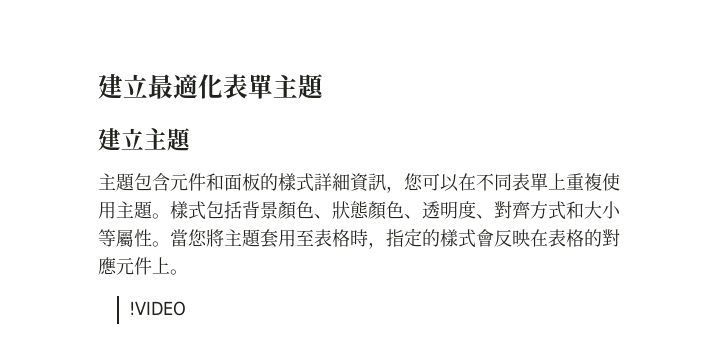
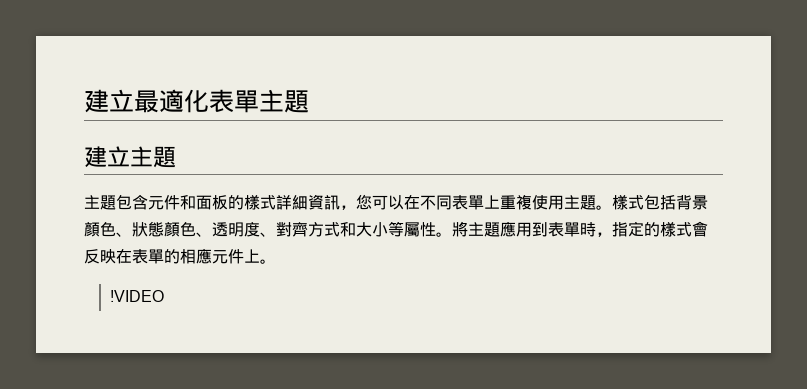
- 當您將主題套用至表格時，指定的樣式會反映在表格的對應元件上。
+ 將主題應用到表單時，指定的樣式會反映在表單的相應元件上。

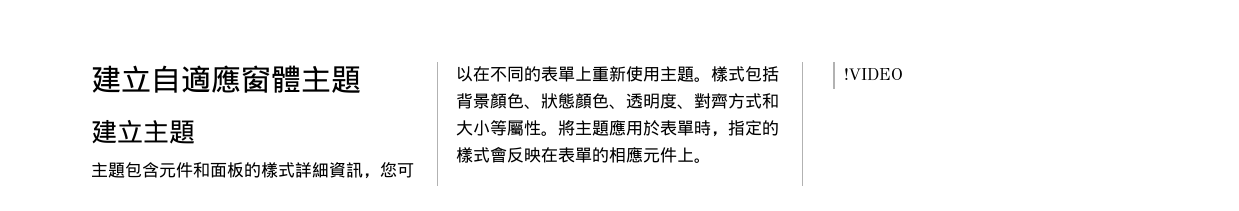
- 建立最適化表單主題
+ 建立自適應窗體主題
- 主題包含元件和面板的樣式詳細資訊，您可以在不同表單上重複使用主題。
+ 主題包含元件和面板的樣式詳細資訊，您可以在不同的表單上重新使用主題。
- 將主題應用到表單時，指定的樣式會反映在表單的相應元件上。
+ 將主題應用於表單時，指定的樣式會反映在表單的相應元件上。

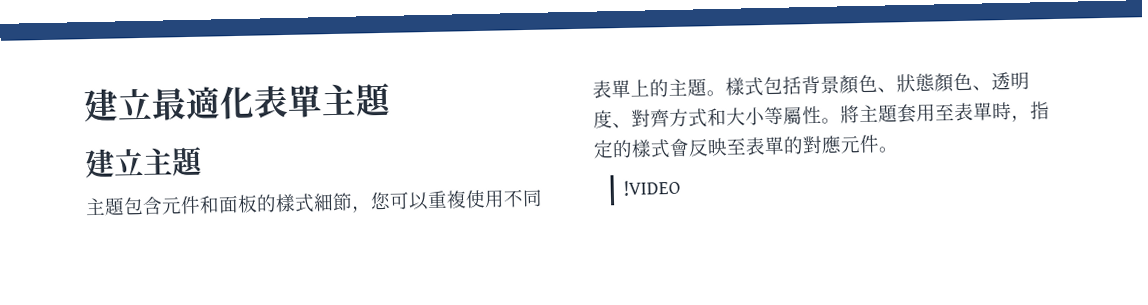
- 建立自適應窗體主題
+ 建立最適化表單主題
- 主題包含元件和面板的樣式詳細資訊，您可以在不同的表單上重新使用主題。
+ 主題包含元件和面板的樣式細節，您可以重複使用不同表單上的主題。
- 將主題應用於表單時，指定的樣式會反映在表單的相應元件上。
+ 將主題套用至表單時，指定的樣式會反映至表單的對應元件。

